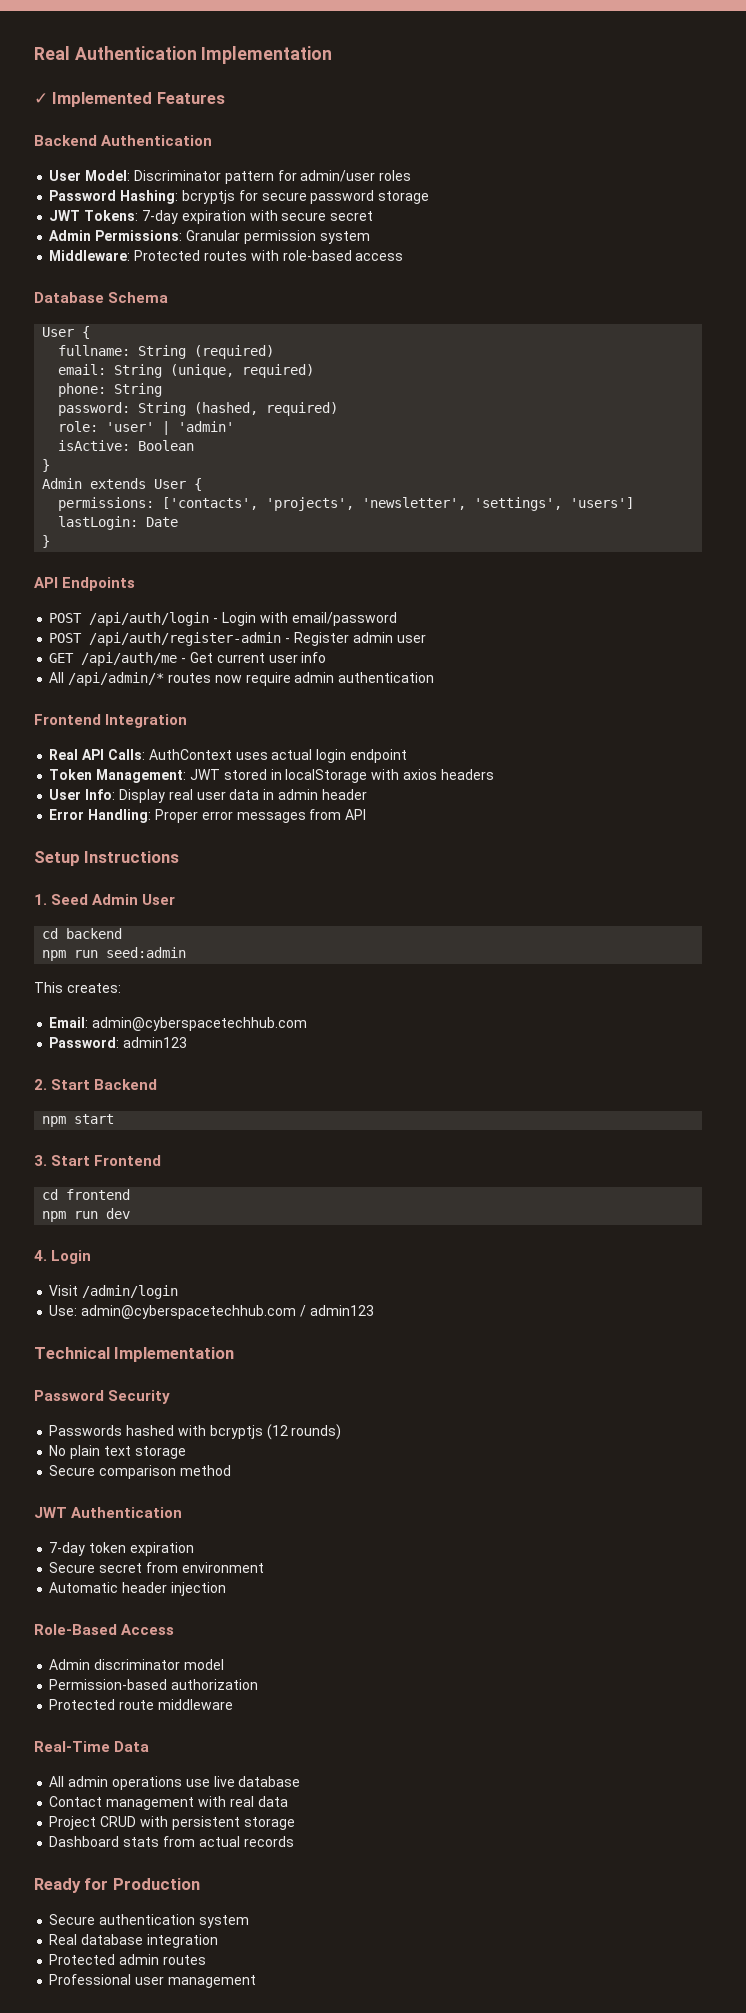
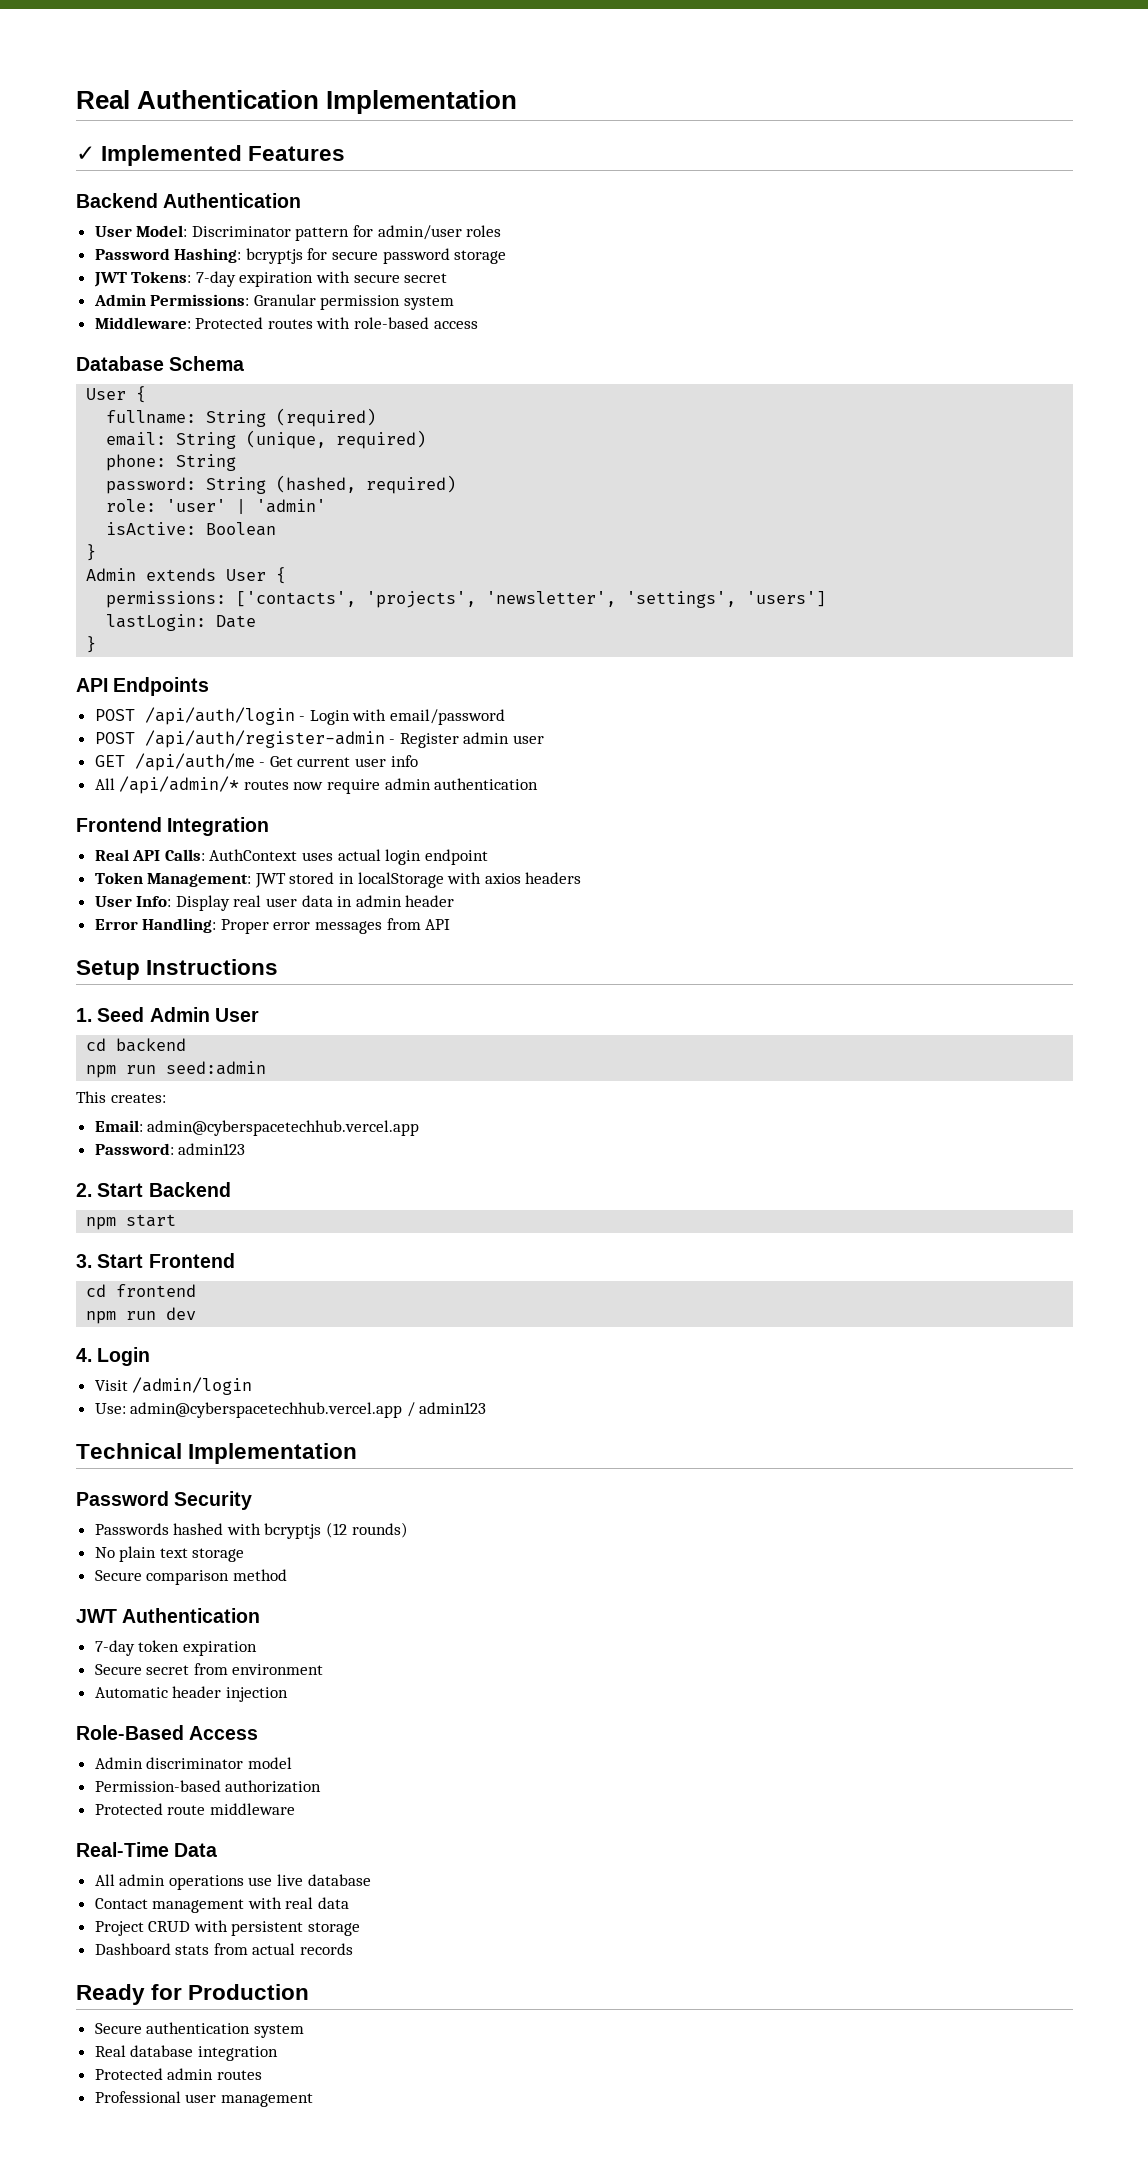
- Email: admin@cyberspacetechhub.com
+ Email: admin@cyberspacetechhub.vercel.app
- Use: admin@cyberspacetechhub.com / admin123
+ Use: admin@cyberspacetechhub.vercel.app / admin123

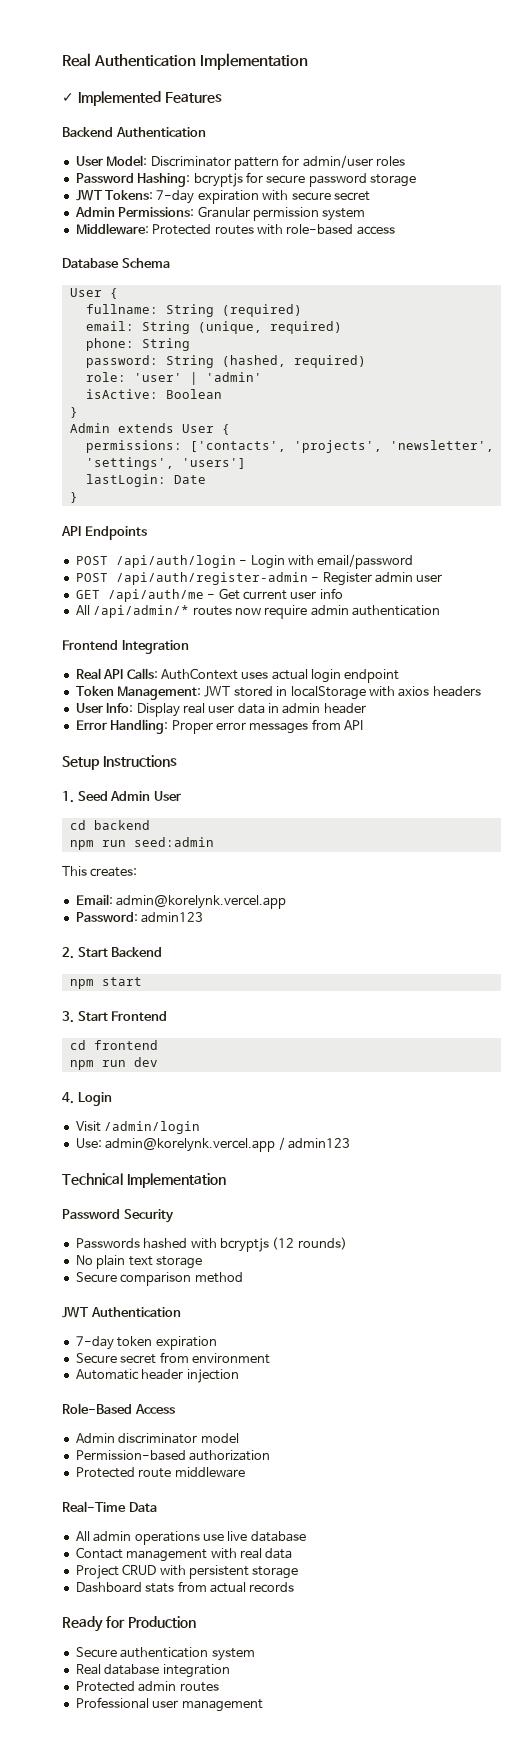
- Email: admin@cyberspacetechhub.vercel.app
+ Email: admin@korelynk.vercel.app
- Use: admin@cyberspacetechhub.vercel.app / admin123
+ Use: admin@korelynk.vercel.app / admin123

